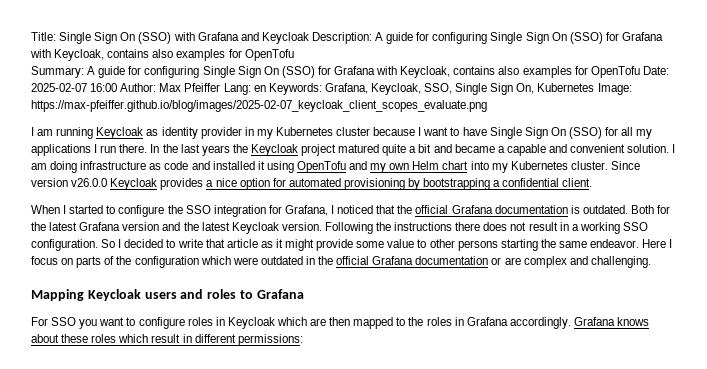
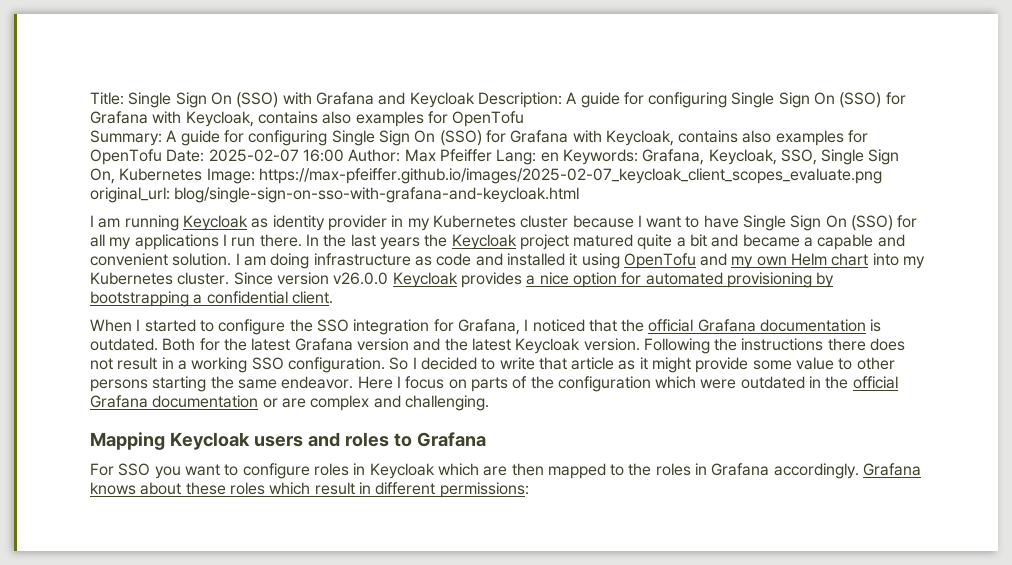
- Summary: A guide for configuring Single Sign On (SSO) for Grafana with Keycloak, contains also examples for OpenTofu Date: 2025-02-07 16:00 Author: Max Pfeiffer Lang: en Keywords: Grafana, Keycloak, SSO, Single Sign On, Kubernetes Image: https://max-pfeiffer.github.io/blog/images/2025-02-07_keycloak_client_scopes_evaluate.png
+ Summary: A guide for configuring Single Sign On (SSO) for Grafana with Keycloak, contains also examples for OpenTofu Date: 2025-02-07 16:00 Author: Max Pfeiffer Lang: en Keywords: Grafana, Keycloak, SSO, Single Sign On, Kubernetes Image: https://max-pfeiffer.github.io/images/2025-02-07_keycloak_client_scopes_evaluate.png original_url: blog/single-sign-on-sso-with-grafana-and-keycloak.html

